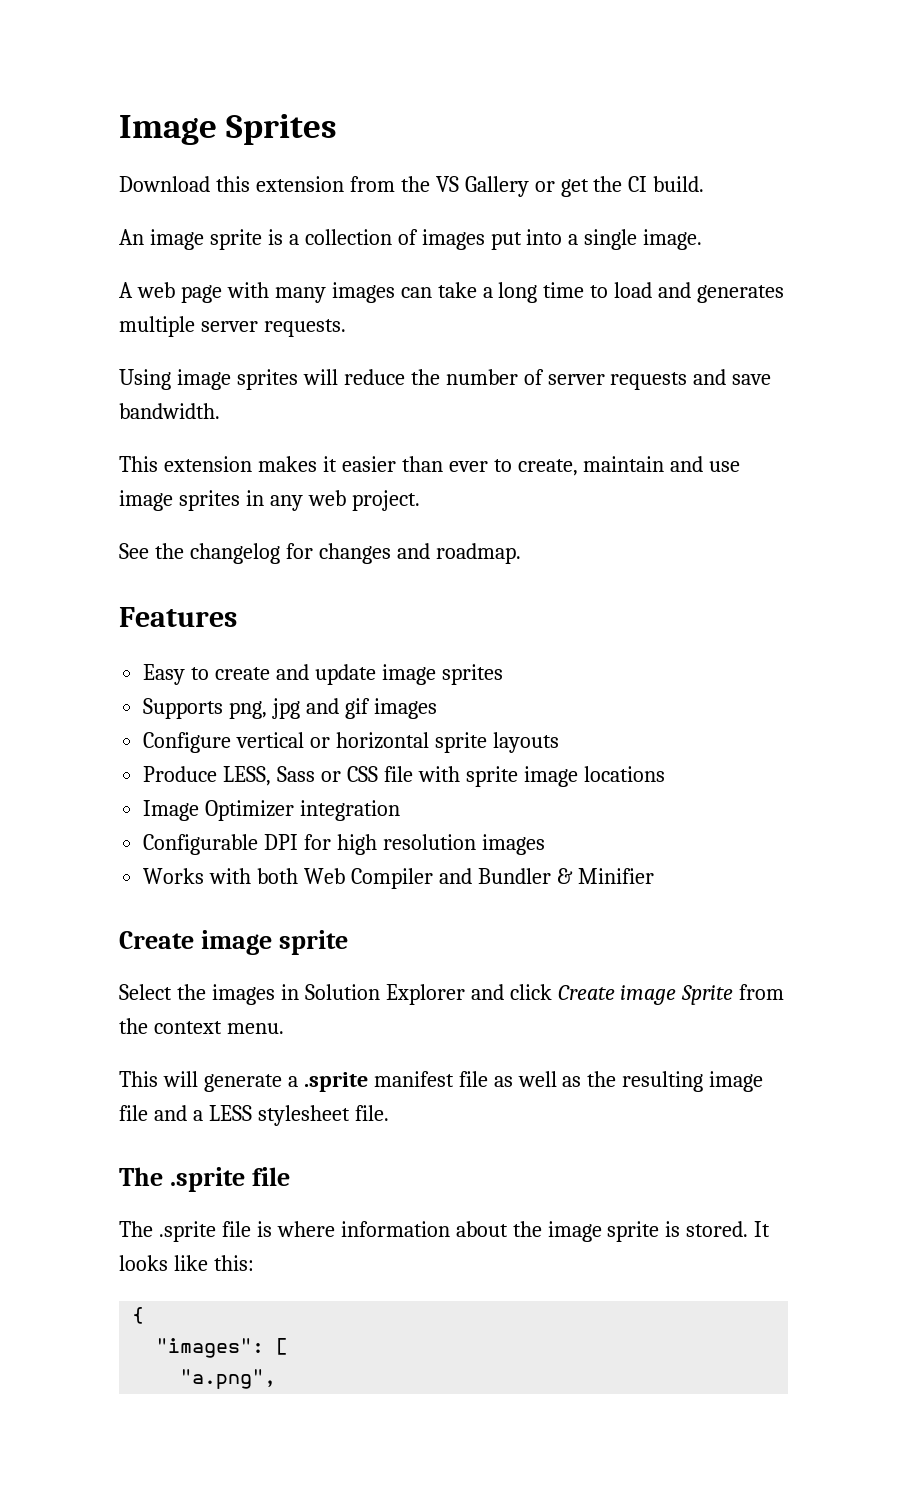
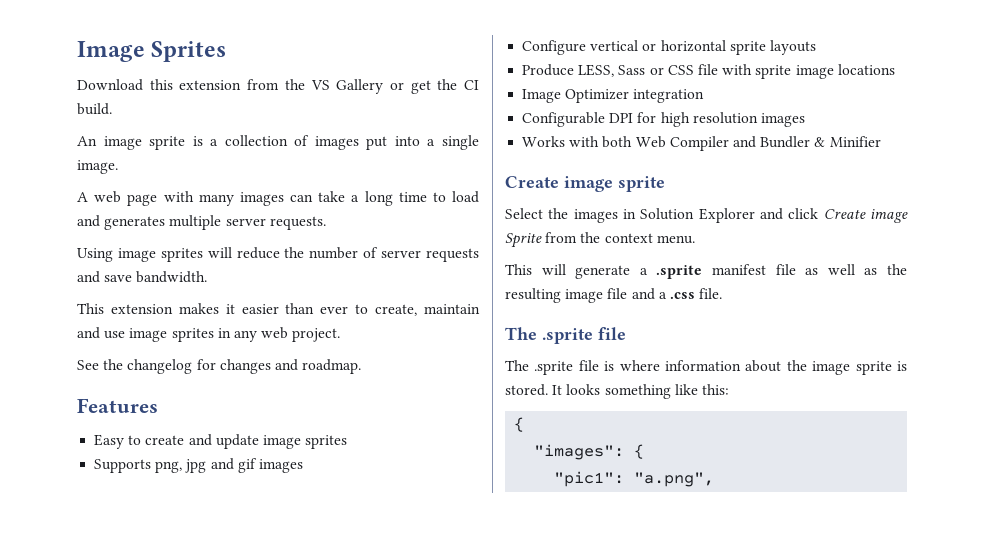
- This will generate a .sprite manifest file as well as the resulting image file and a LESS stylesheet file.
+ This will generate a .sprite manifest file as well as the resulting image file and a .css file.
- It looks like this:
+ It looks something like this:
- "images": [
- "a.png",
+ "images": {
+ "pic1": "a.png",

